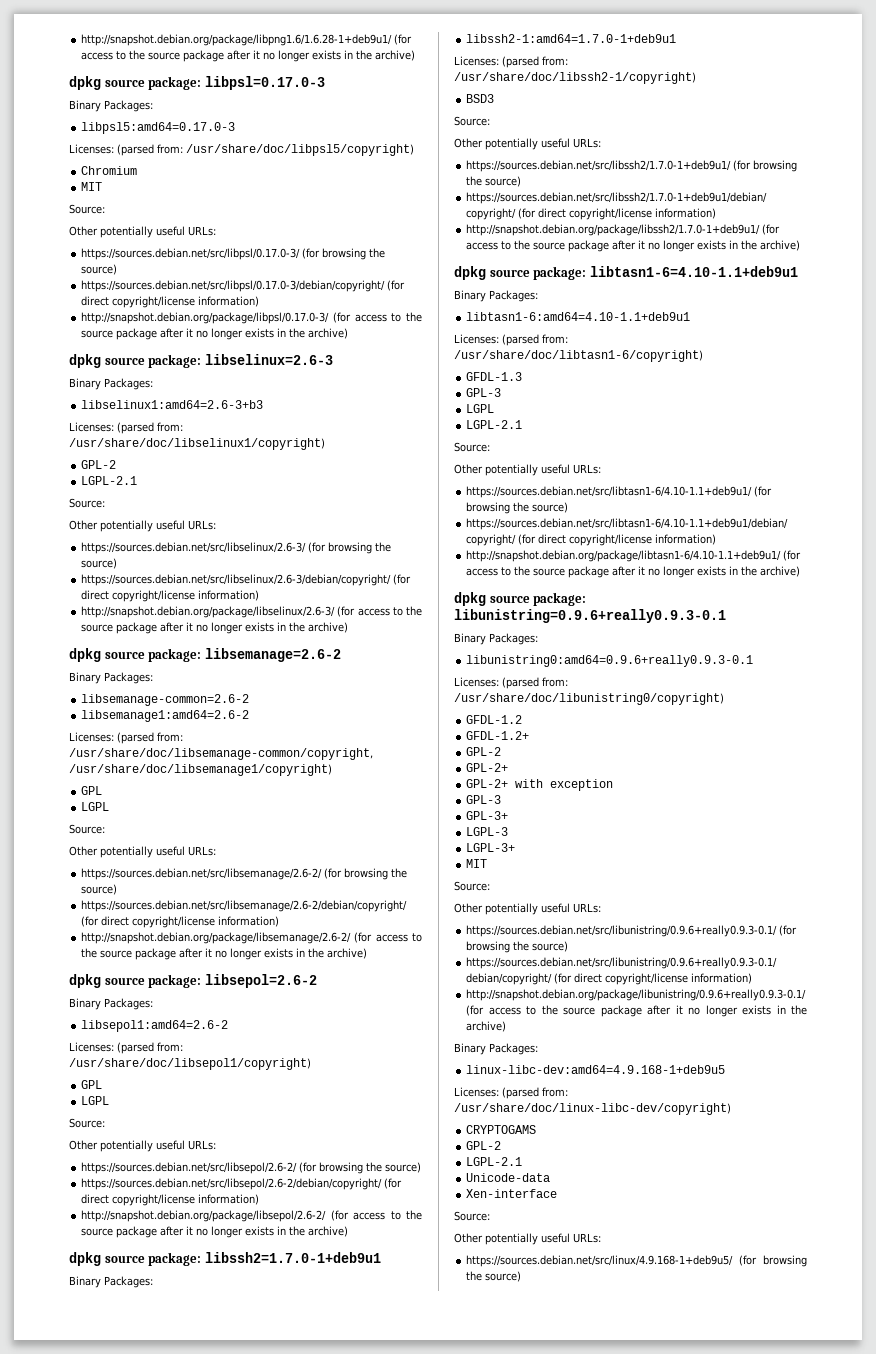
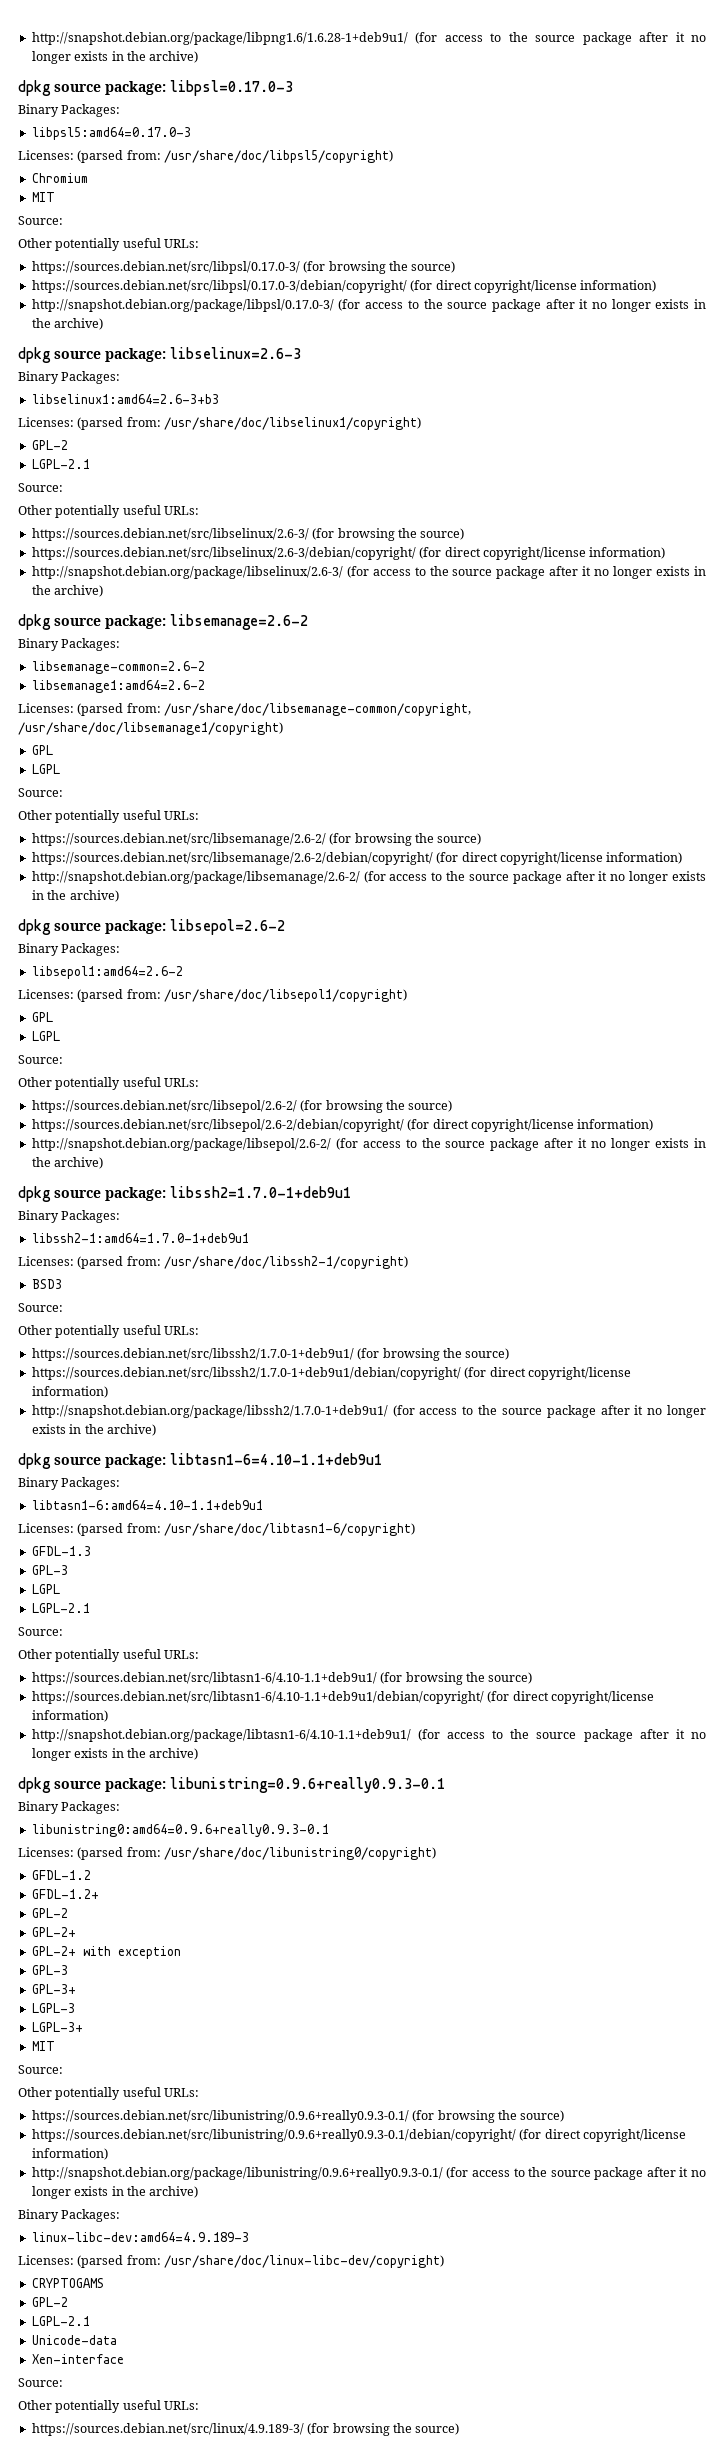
- linux-libc-dev:amd64=4.9.168-1+deb9u5
+ linux-libc-dev:amd64=4.9.189-3
- https://sources.debian.net/src/linux/4.9.168-1+deb9u5/ (for browsing the source)
+ https://sources.debian.net/src/linux/4.9.189-3/ (for browsing the source)

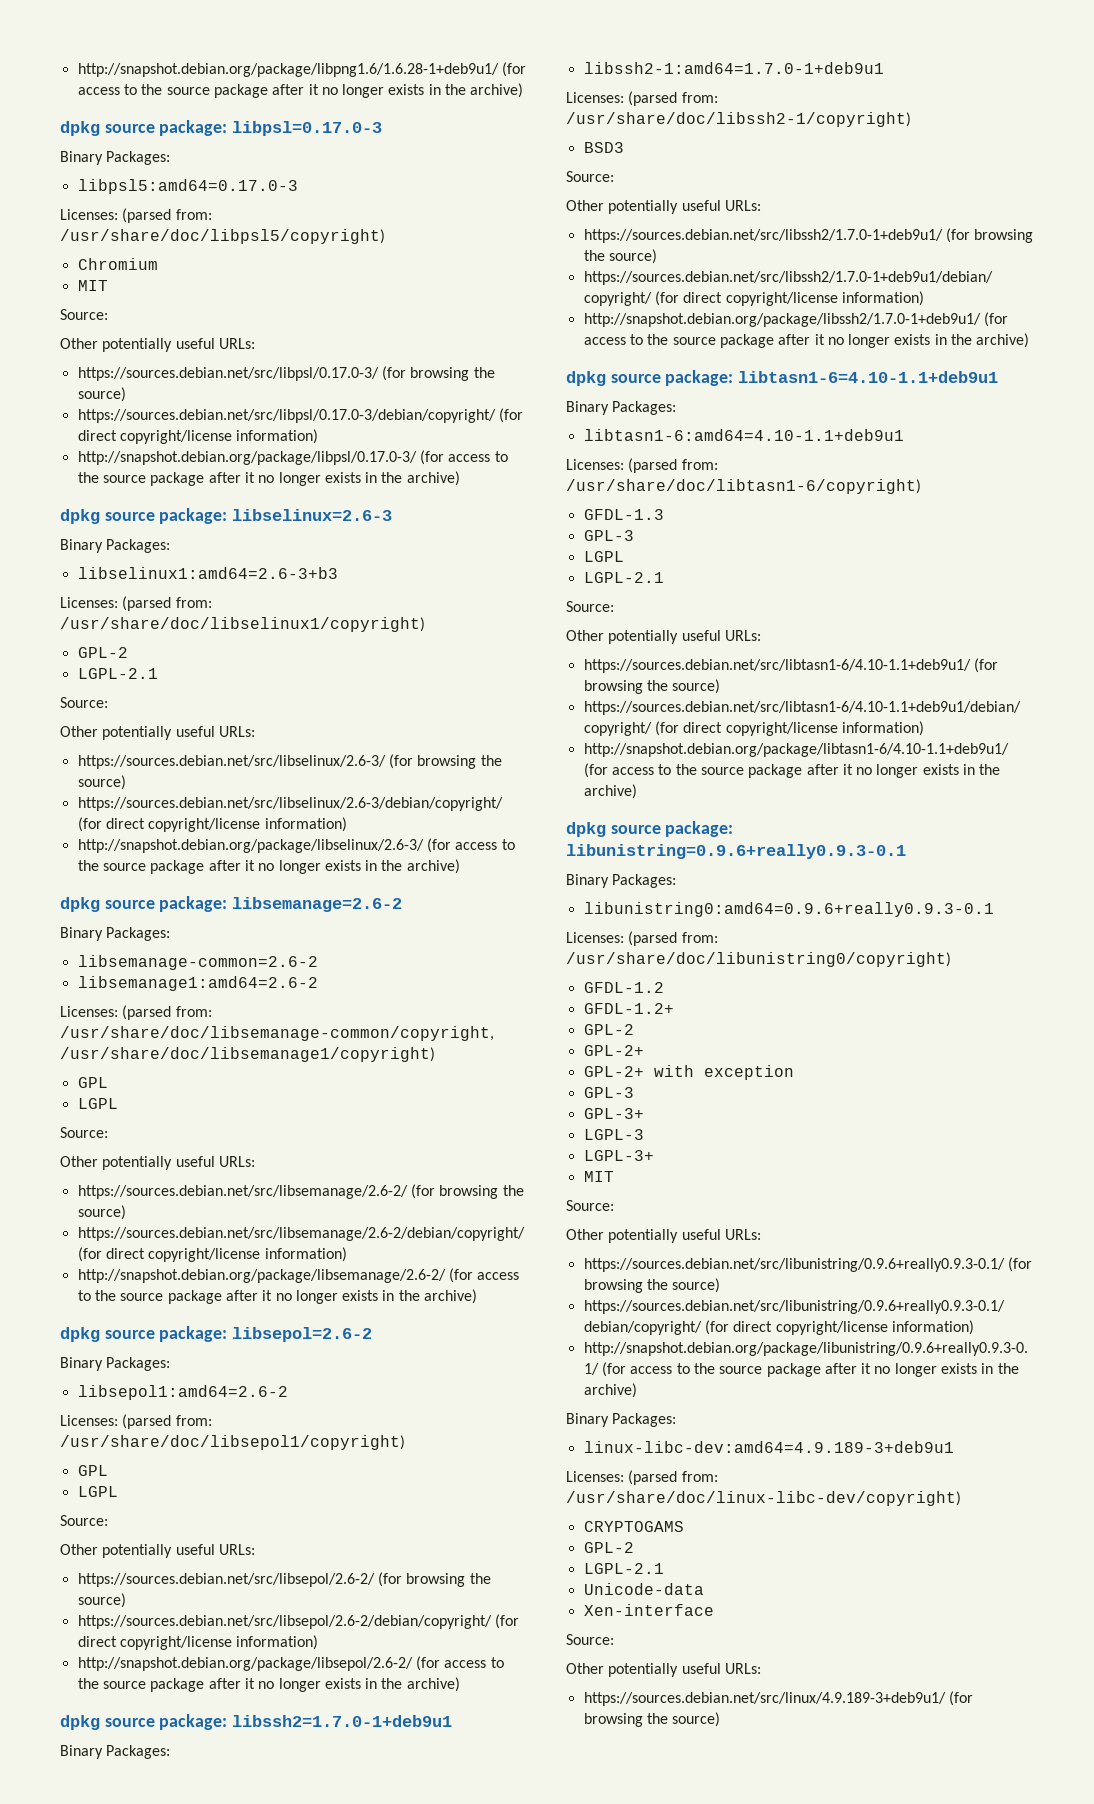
- linux-libc-dev:amd64=4.9.189-3
+ linux-libc-dev:amd64=4.9.189-3+deb9u1
- https://sources.debian.net/src/linux/4.9.189-3/ (for browsing the source)
+ https://sources.debian.net/src/linux/4.9.189-3+deb9u1/ (for browsing the source)

